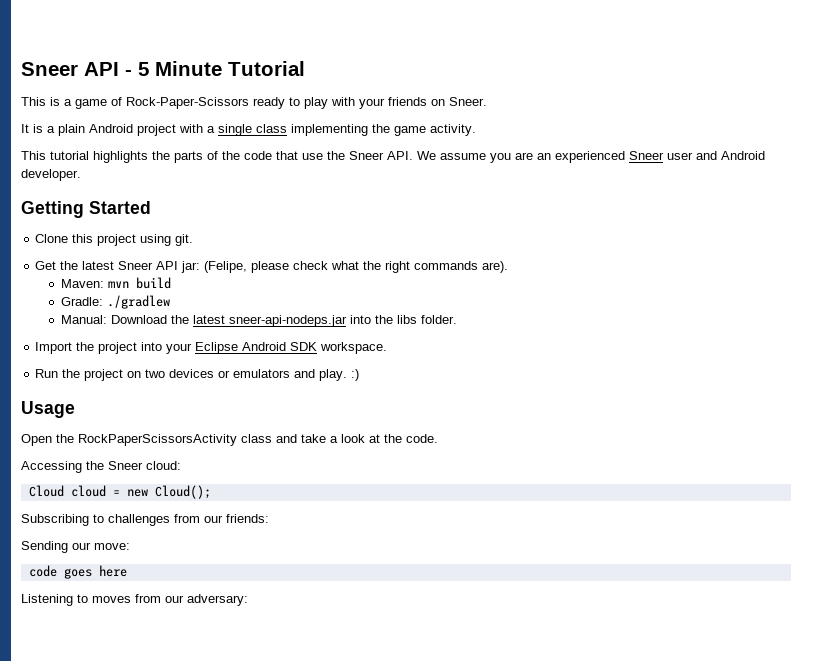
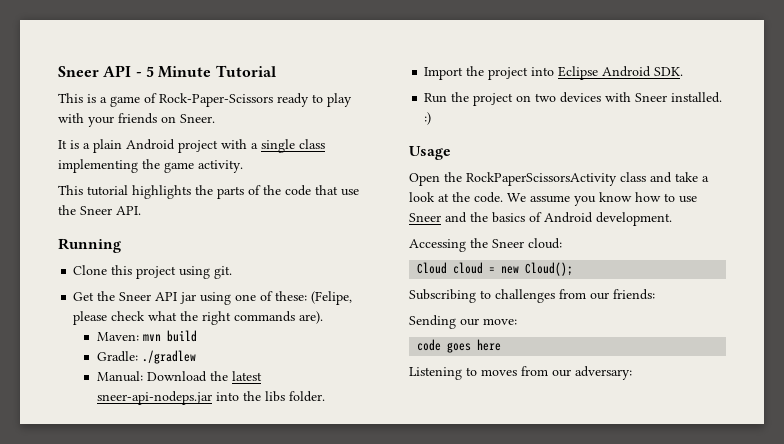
- This tutorial highlights the parts of the code that use the Sneer API. We assume you are an experienced Sneer user and Android developer.
- Getting Started
+ This tutorial highlights the parts of the code that use the Sneer API.
+ Running
- Get the latest Sneer API jar: (Felipe, please check what the right commands are).
+ Get the Sneer API jar using one of these: (Felipe, please check what the right commands are).
- Import the project into your Eclipse Android SDK workspace.
+ Import the project into Eclipse Android SDK.
- Run the project on two devices or emulators and play. :)
+ Run the project on two devices with Sneer installed. :)
+ We assume you know how to use Sneer and the basics of Android development.

